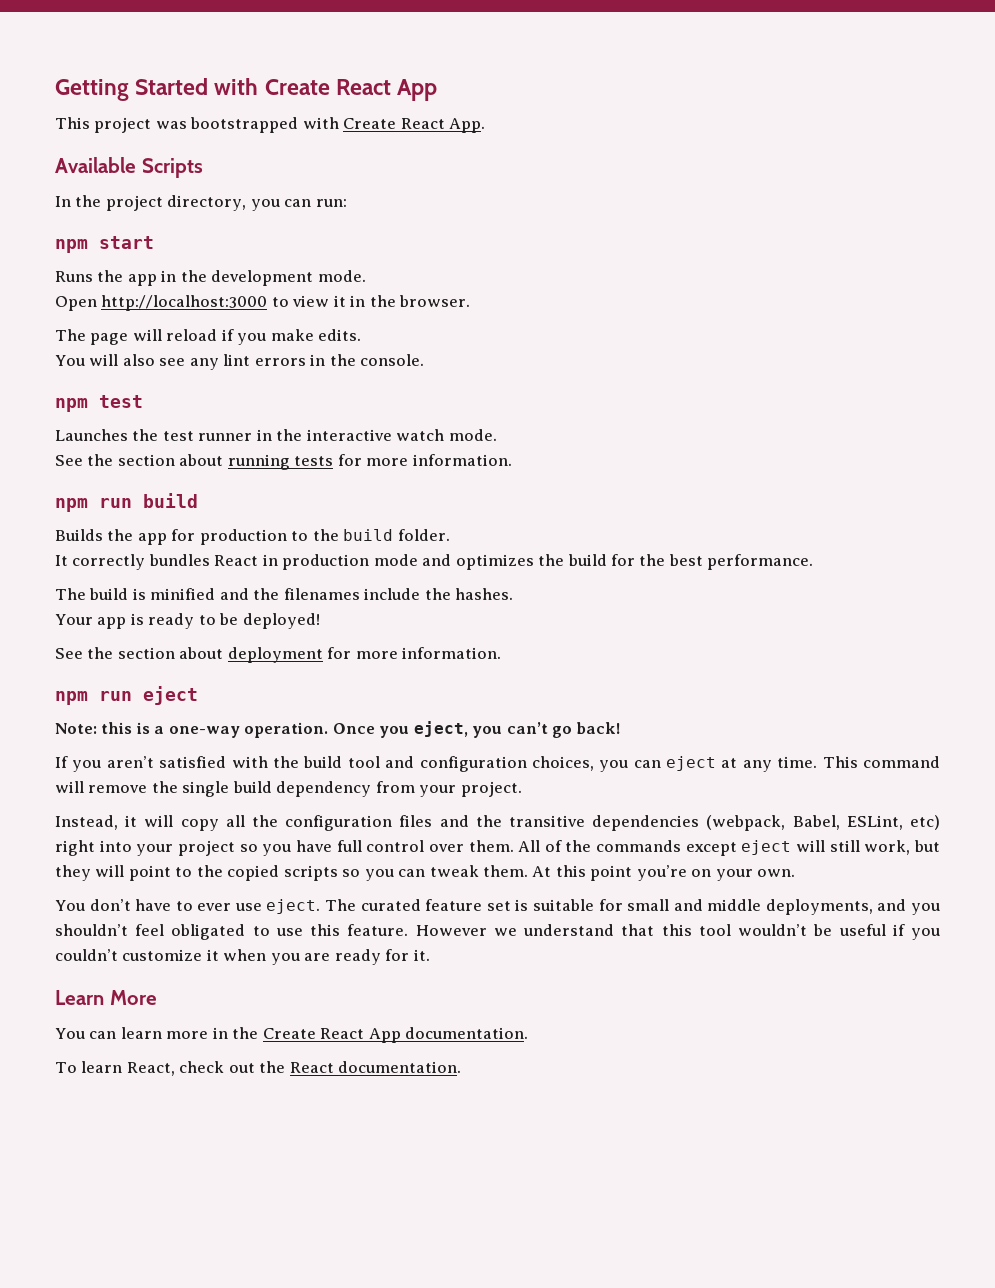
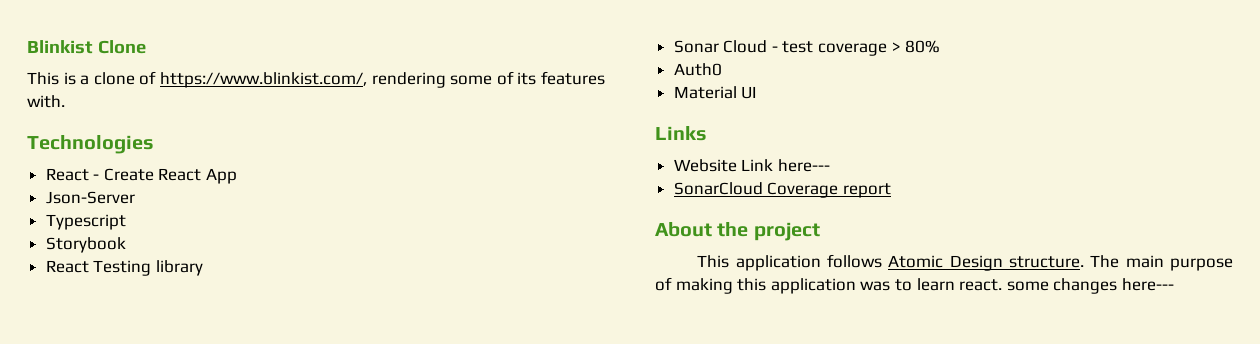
- Getting Started with Create React App
- This project was bootstrapped with Create React App.
- Available Scripts
- In the project directory, you can run:
- npm start
- Runs the app in the development mode.
- Open http://localhost:3000 to view it in the browser.
- The page will reload if you make edits.
- You will also see any lint errors in the console.
- npm test
- Launches the test runner in the interactive watch mode.
- See the section about running tests for more information.
- npm run build
- Builds the app for production to the build folder.
- It correctly bundles React in production mode and optimizes the build for the best performance.
- The build is minified and the filenames include the hashes.
- Your app is ready to be deployed!
- See the section about deployment for more information.
- npm run eject
- Note: this is a one-way operation. Once you eject, you can’t go back!
- If you aren’t satisfied with the build tool and configuration choices, you can eject at any time. This command will remove the single build dependency from your project.
- Instead, it will copy all the configuration files and the transitive dependencies (webpack, Babel, ESLint, etc) right into your project so you have full control over them. All of the commands except eject will still work, but they will point to the copied scripts so you can tweak them. At this point you’re on your own.
- You don’t have to ever use eject. The curated feature set is suitable for small and middle deployments, and you shouldn’t feel obligated to use this feature. However we understand that this tool wouldn’t be useful if you couldn’t customize it when you are ready for it.
- Learn More
- You can learn more in the Create React App documentation.
- To learn React, check out the React documentation.
+ Blinkist Clone
+ This is a clone of https://www.blinkist.com/, rendering some of its features with.
+ Technologies
+ React - Create React App
+ Json-Server
+ Typescript
+ Storybook
+ React Testing library
+ Sonar Cloud - test coverage > 80%
+ Auth0
+ Material UI
+ Links
+ Website Link here---
+ SonarCloud Coverage report
+ About the project
+ This application follows Atomic Design structure. The main purpose of making this application was to learn react. some changes here---

